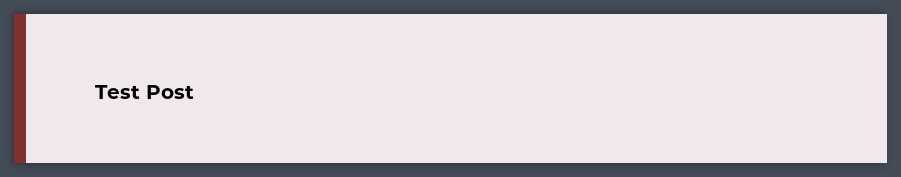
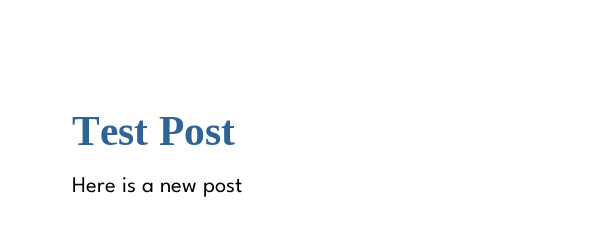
+ Here is a new post

